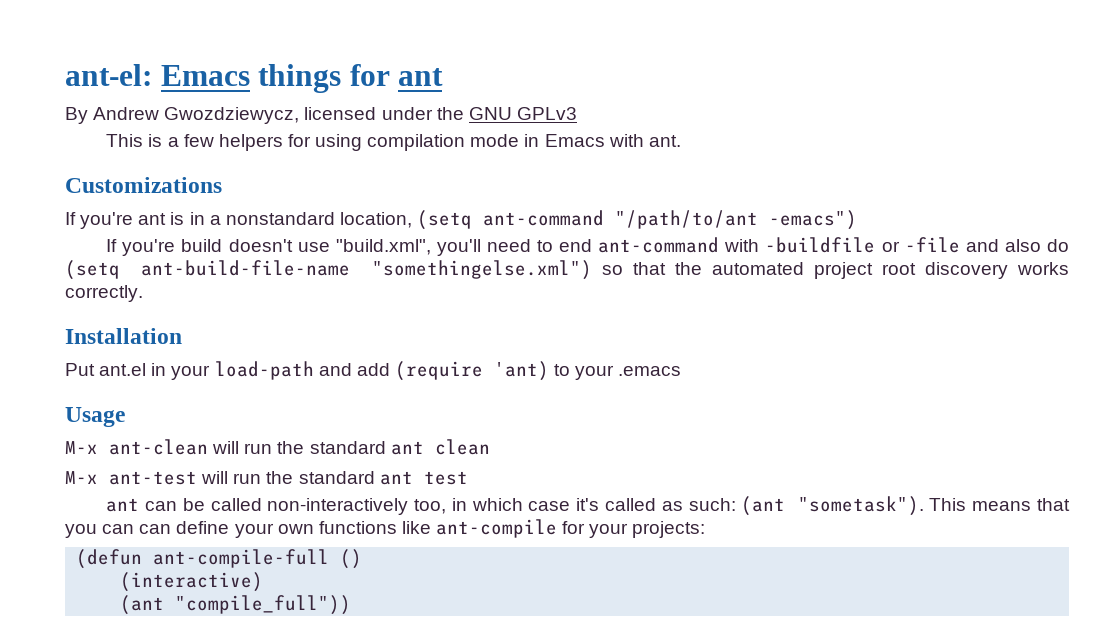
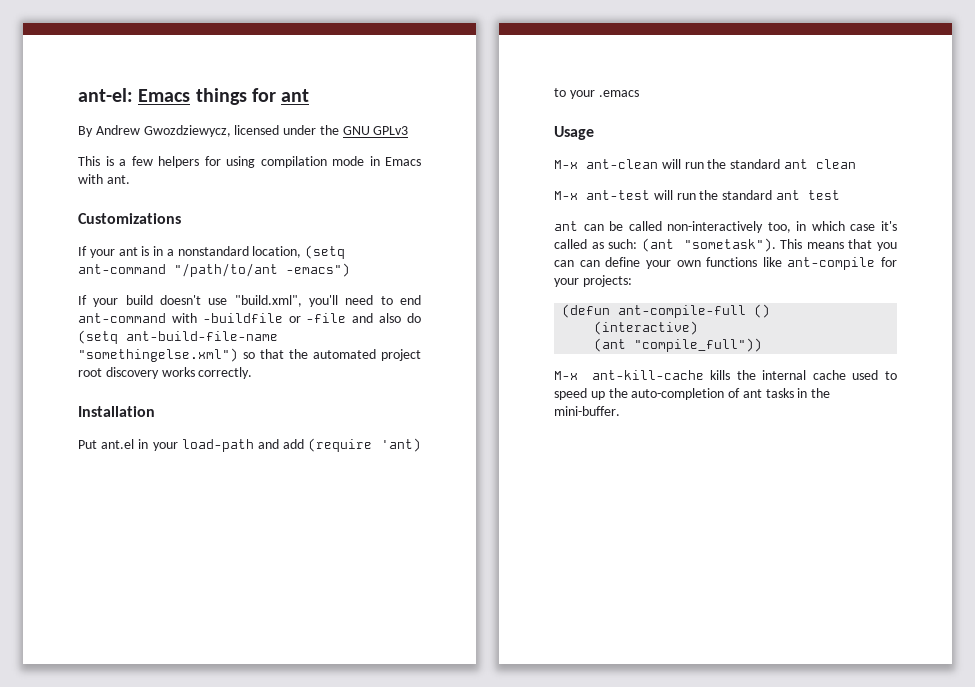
- If you're ant is in a nonstandard location, (setq ant-command "/path/to/ant -emacs")
+ If your ant is in a nonstandard location, (setq ant-command "/path/to/ant -emacs")
- If you're build doesn't use "build.xml", you'll need to end ant-command with -buildfile or -file and also do (setq ant-build-file-name "somethingelse.xml") so that the automated project root discovery works correctly.
+ If your build doesn't use "build.xml", you'll need to end ant-command with -buildfile or -file and also do (setq ant-build-file-name "somethingelse.xml") so that the automated project root discovery works correctly.
+ M-x ant-kill-cache kills the internal cache used to speed up the auto-completion of ant tasks in the mini-buffer.

